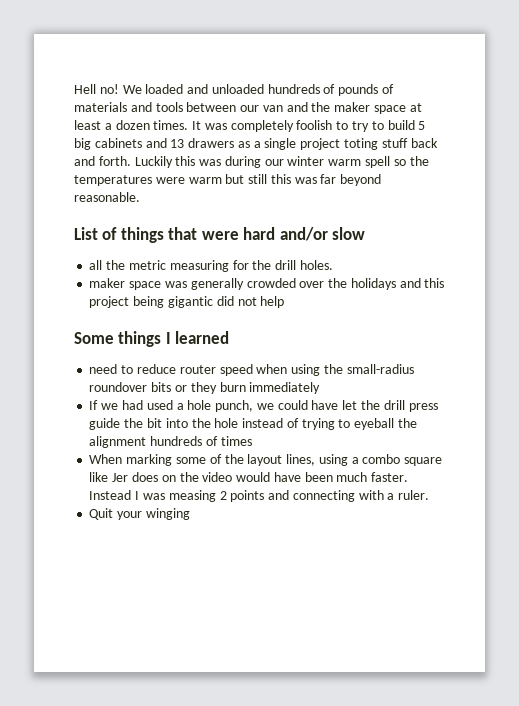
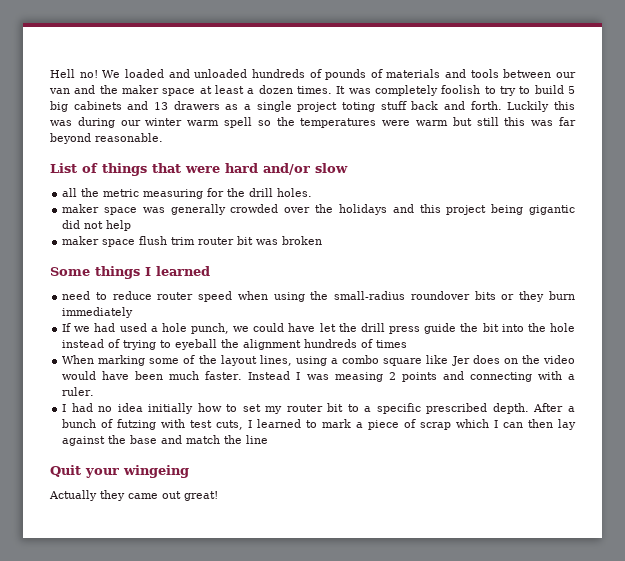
+ maker space flush trim router bit was broken
- Quit your winging
+ I had no idea initially how to set my router bit to a specific prescribed depth. After a bunch of futzing with test cuts, I learned to mark a piece of scrap which I can then lay against the base and match the line
+ Quit your wingeing
+ Actually they came out great!

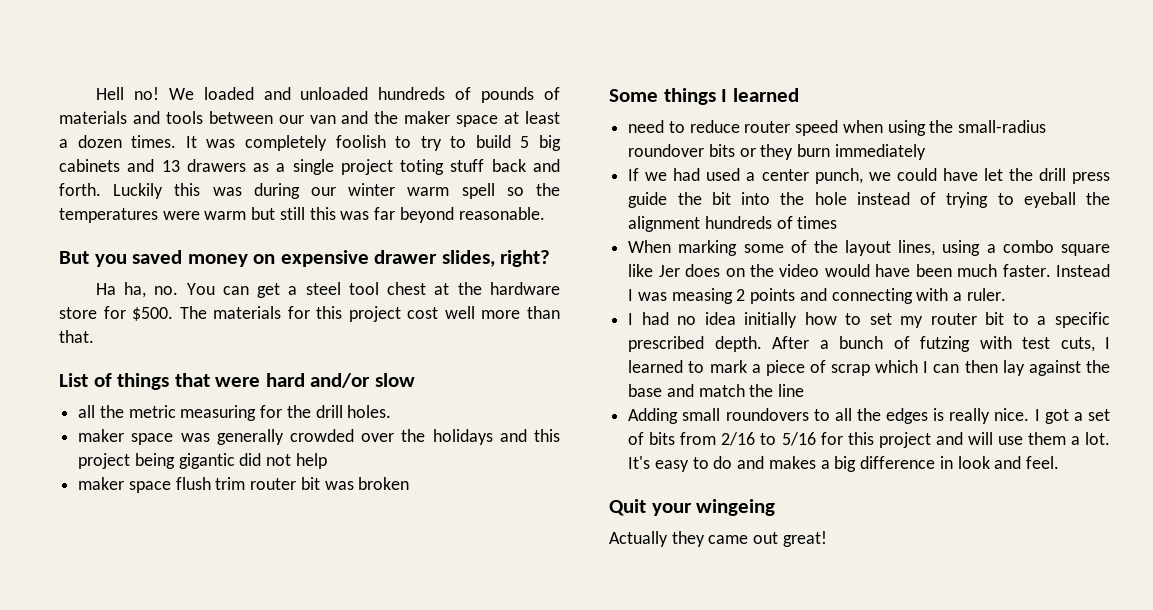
+ But you saved money on expensive drawer slides, right?
+ Ha ha, no. You can get a steel tool chest at the hardware store for $500. The materials for this project cost well more than that.
- If we had used a hole punch, we could have let the drill press guide the bit into the hole instead of trying to eyeball the alignment hundreds of times
+ If we had used a center punch, we could have let the drill press guide the bit into the hole instead of trying to eyeball the alignment hundreds of times
+ Adding small roundovers to all the edges is really nice. I got a set of bits from 2/16 to 5/16 for this project and will use them a lot. It's easy to do and makes a big difference in look and feel.

